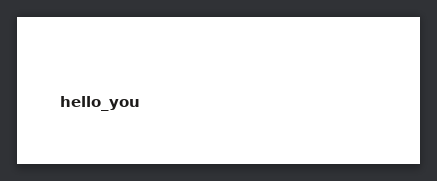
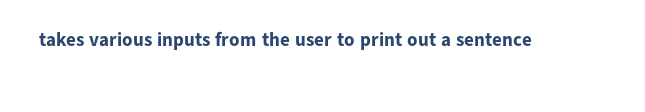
- hello_you
+ takes various inputs from the user to print out a sentence

